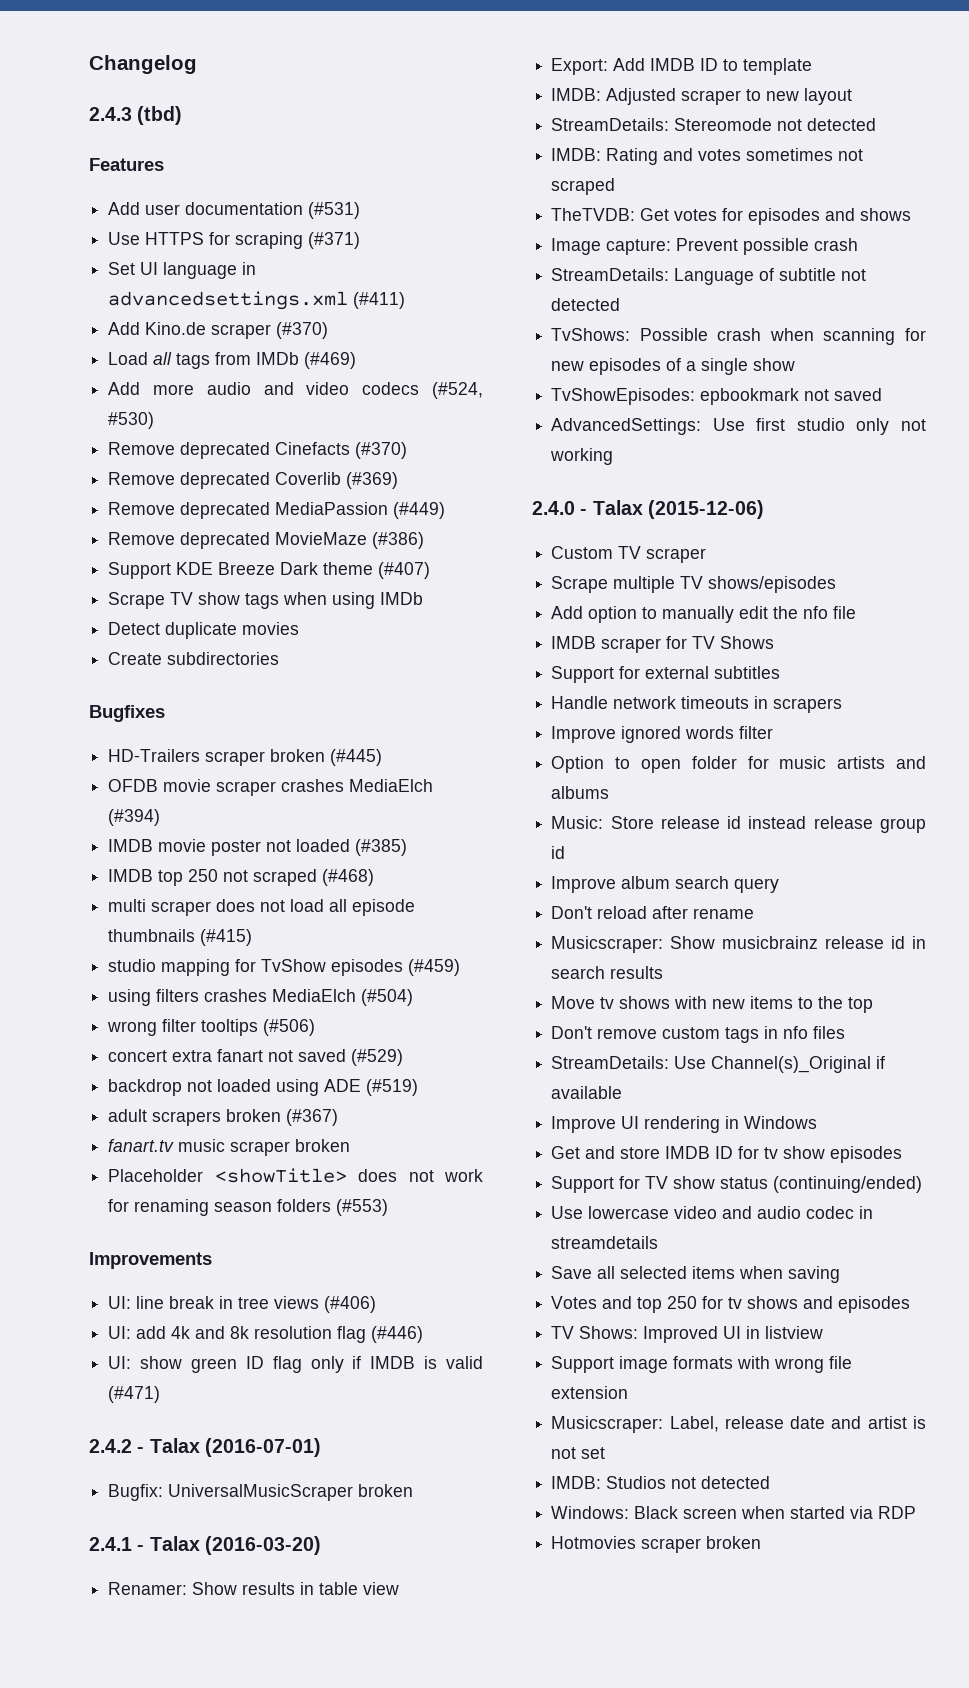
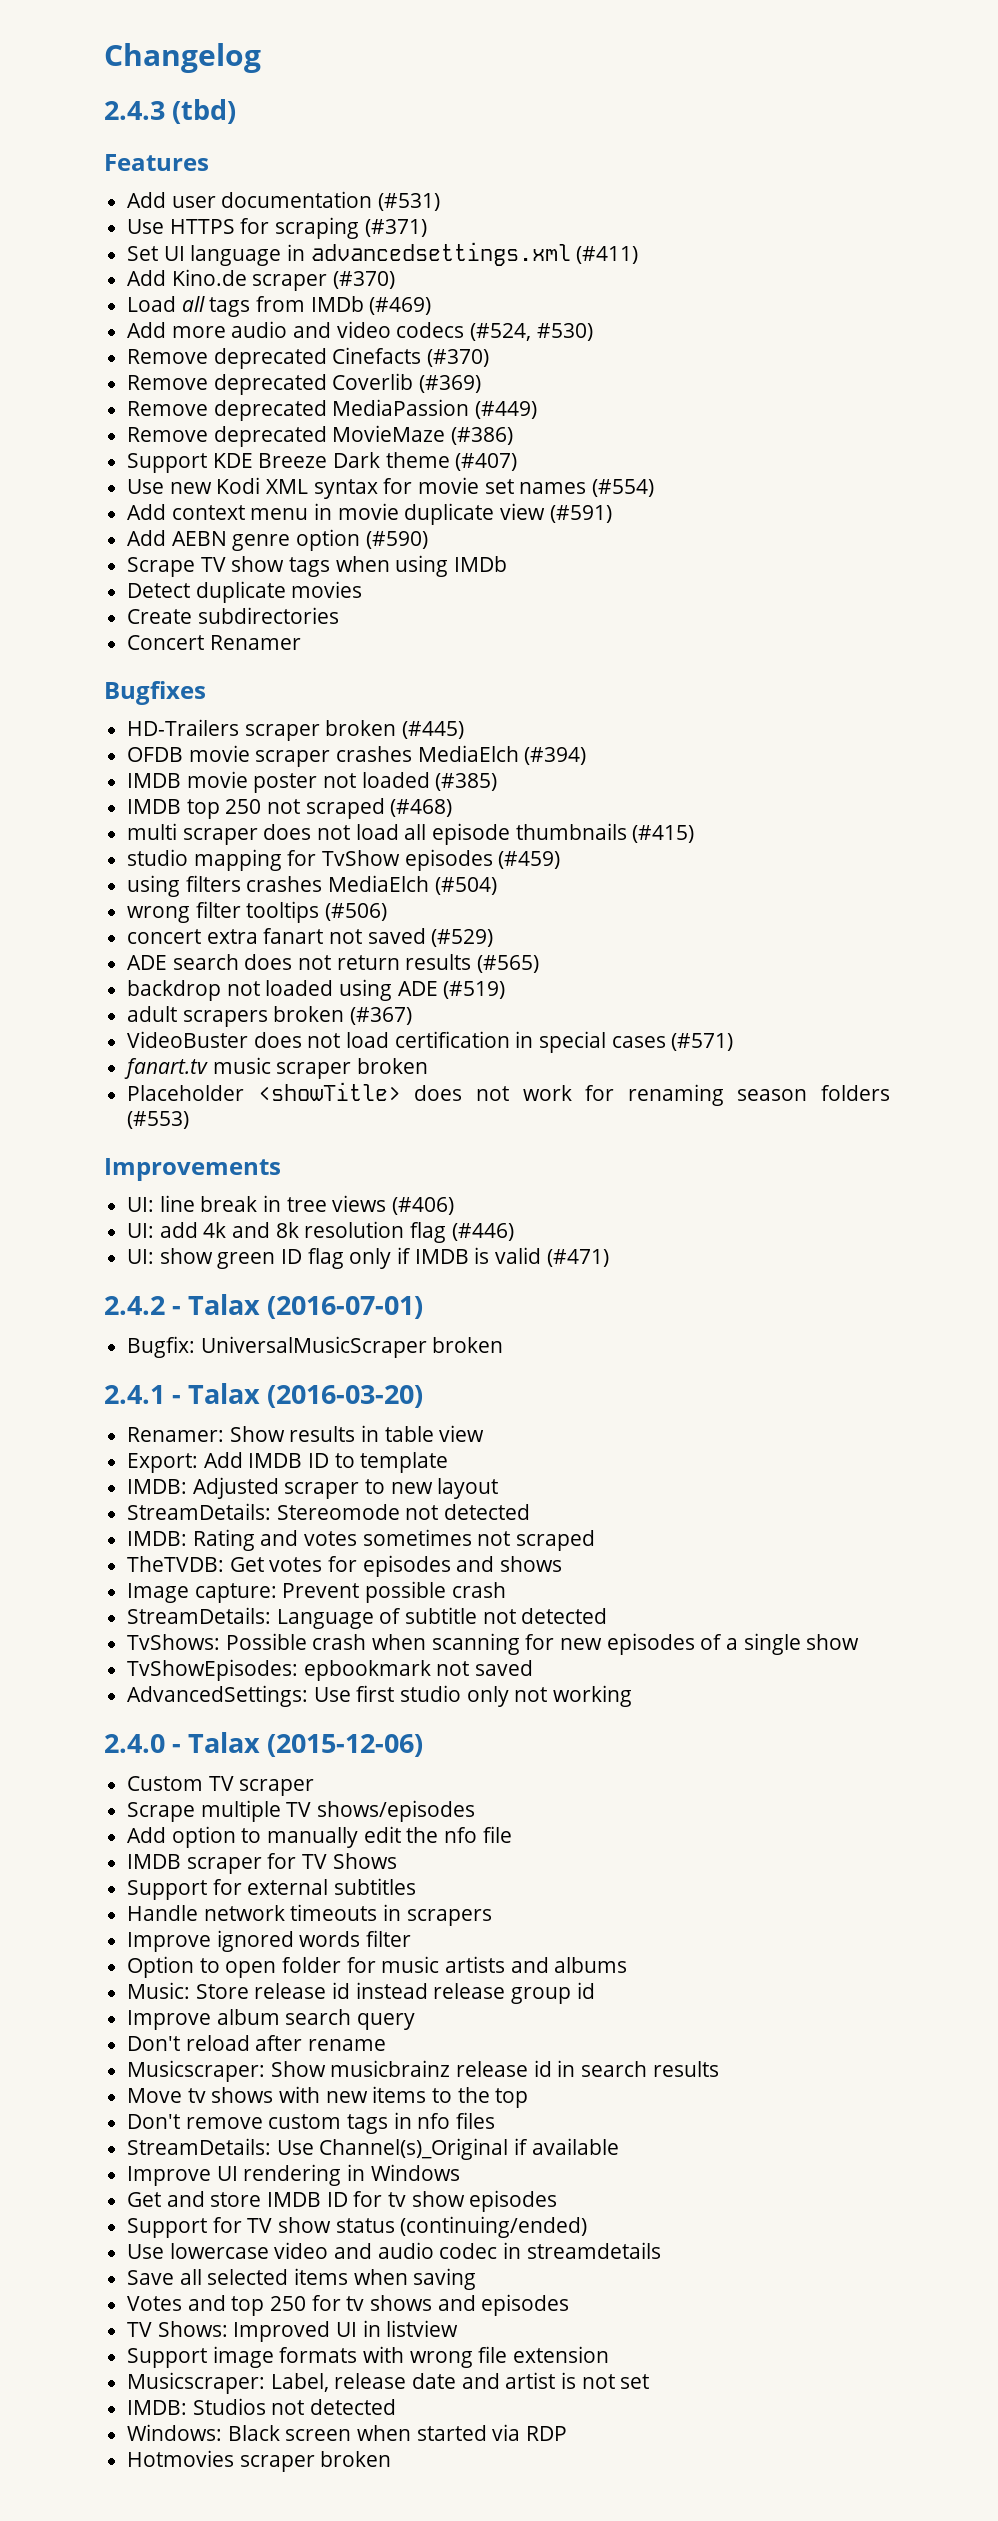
+ Use new Kodi XML syntax for movie set names (#554)
+ Add context menu in movie duplicate view (#591)
+ Add AEBN genre option (#590)
+ Concert Renamer
+ ADE search does not return results (#565)
+ VideoBuster does not load certification in special cases (#571)

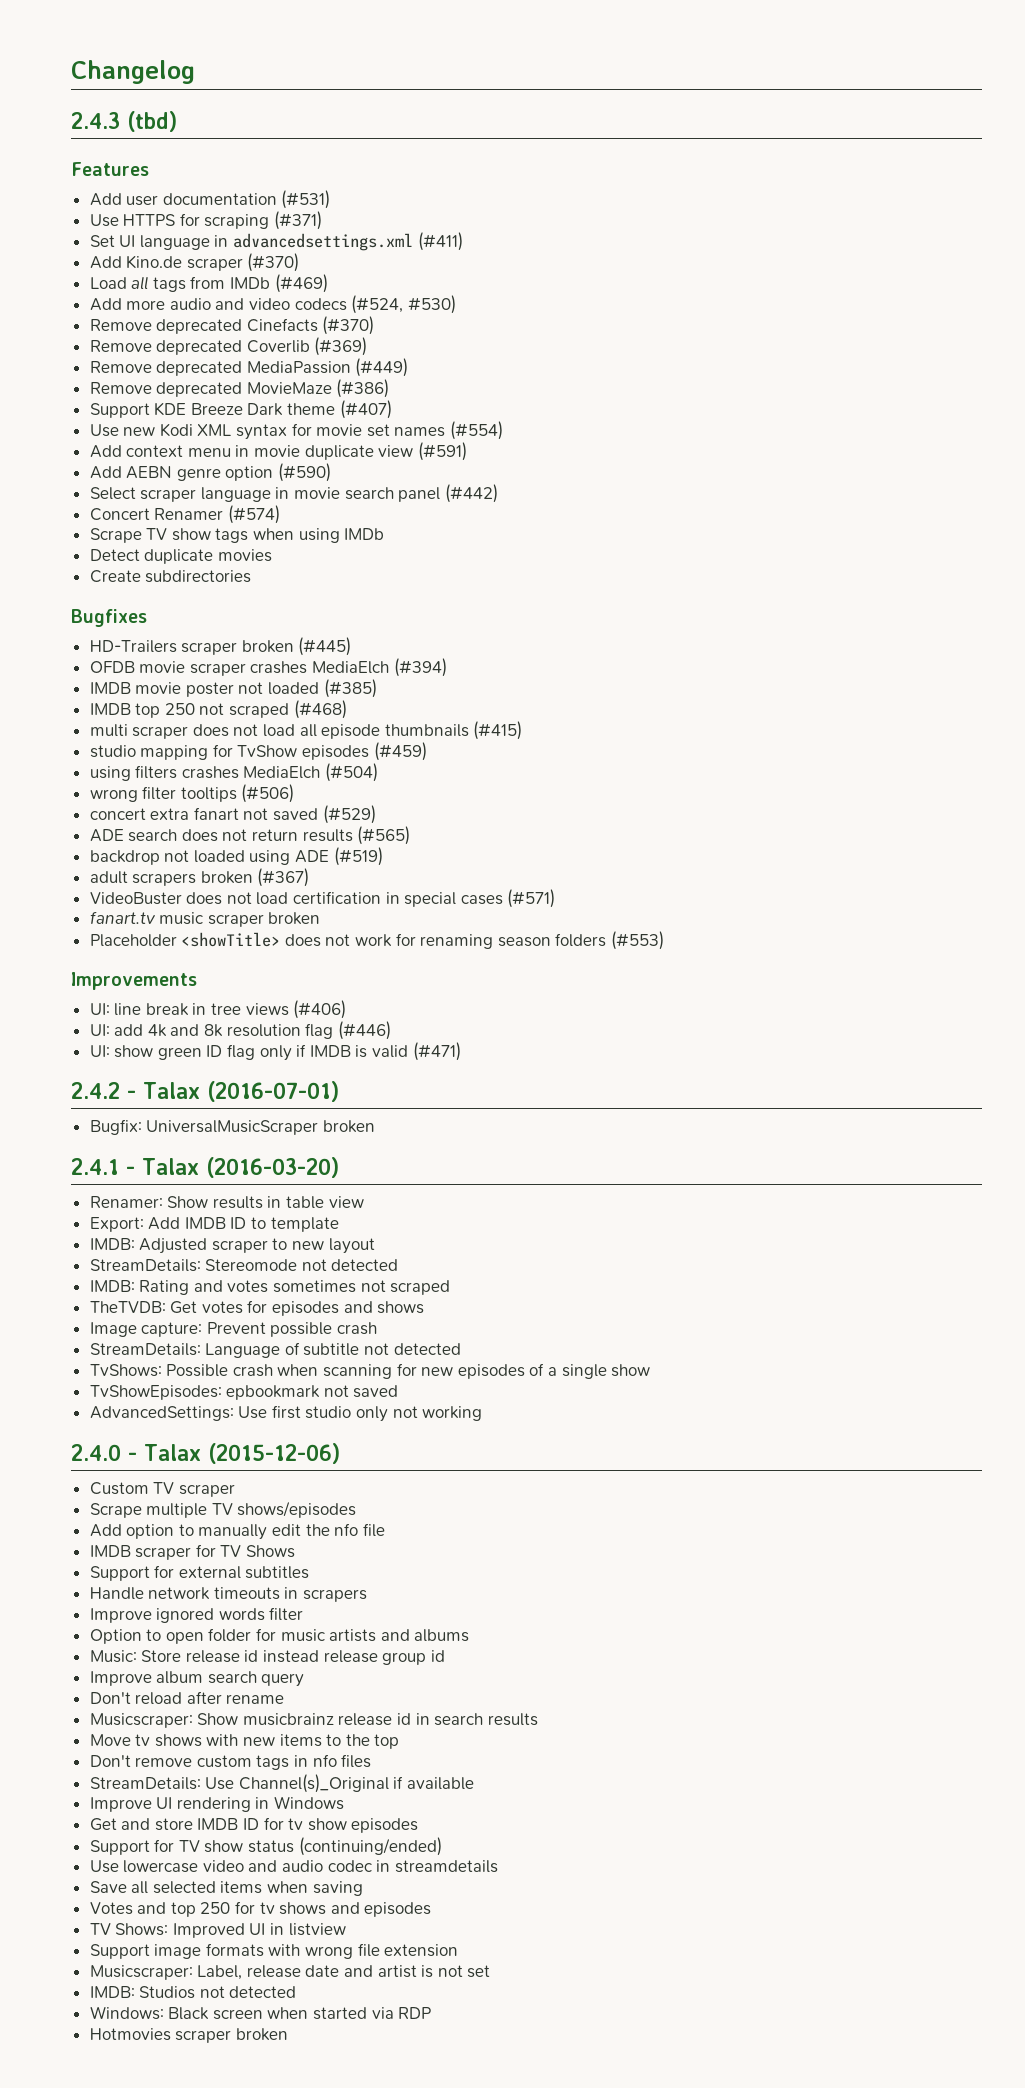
+ Select scraper language in movie search panel (#442)
+ Concert Renamer (#574)
- Concert Renamer

